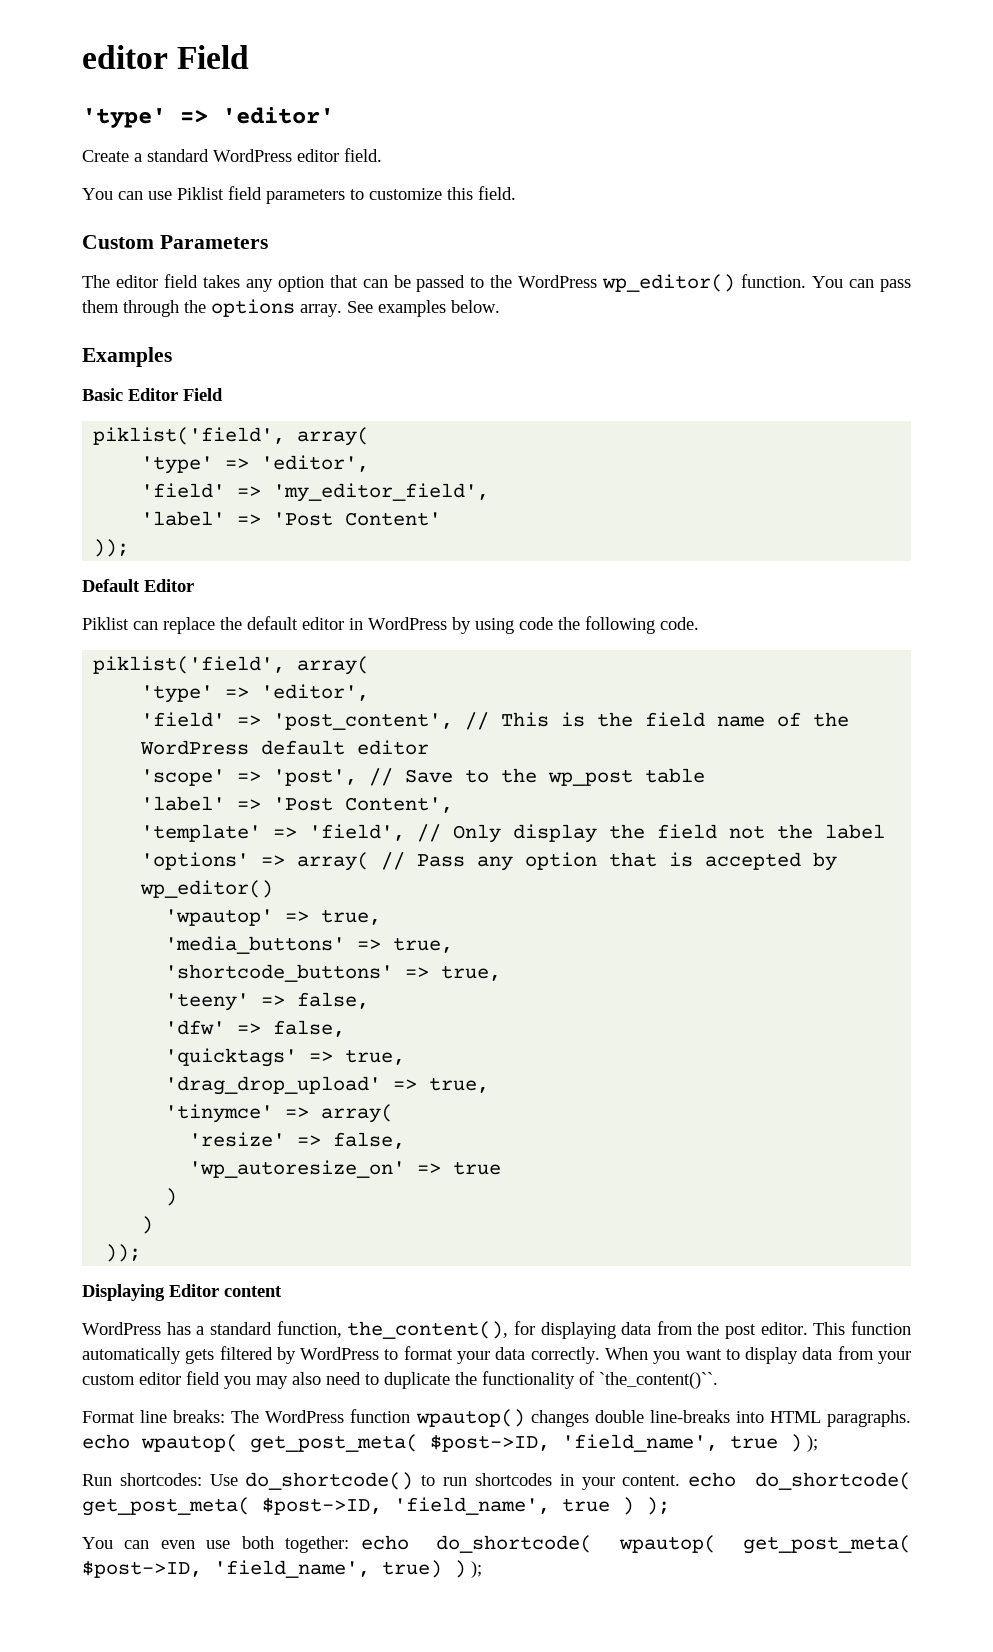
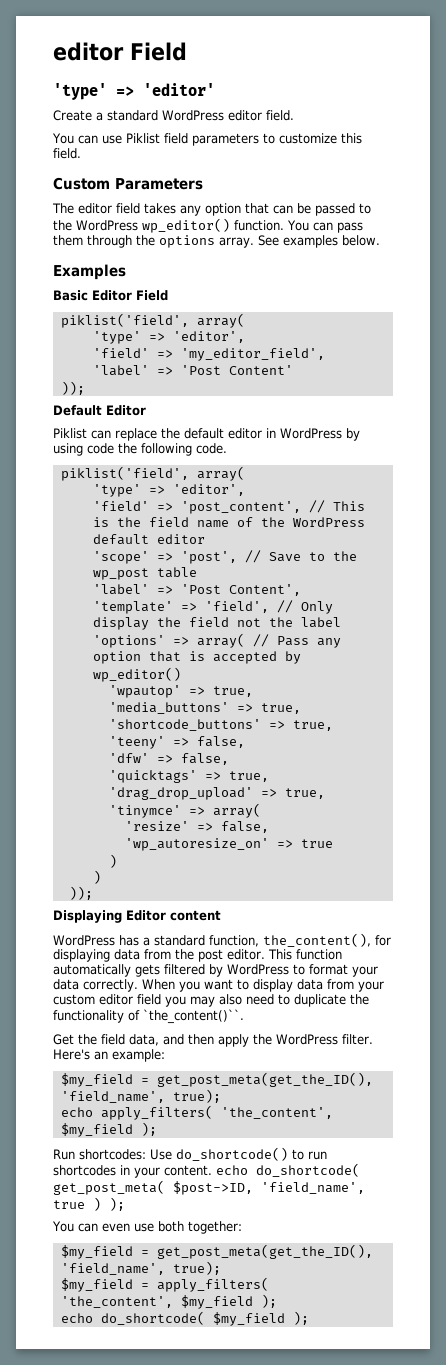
- Format line breaks: The WordPress function wpautop() changes double line-breaks into HTML paragraphs. echo wpautop( get_post_meta( $post->ID, 'field_name', true ) );
+ Get the field data, and then apply the WordPress filter. Here's an example:
+ $my_field = get_post_meta(get_the_ID(), 'field_name', true);
+ echo apply_filters( 'the_content', $my_field );
- You can even use both together: echo do_shortcode( wpautop( get_post_meta( $post->ID, 'field_name', true) ) );
+ You can even use both together:
+ $my_field = get_post_meta(get_the_ID(), 'field_name', true);
+ $my_field = apply_filters( 'the_content', $my_field );
+ echo do_shortcode( $my_field );

